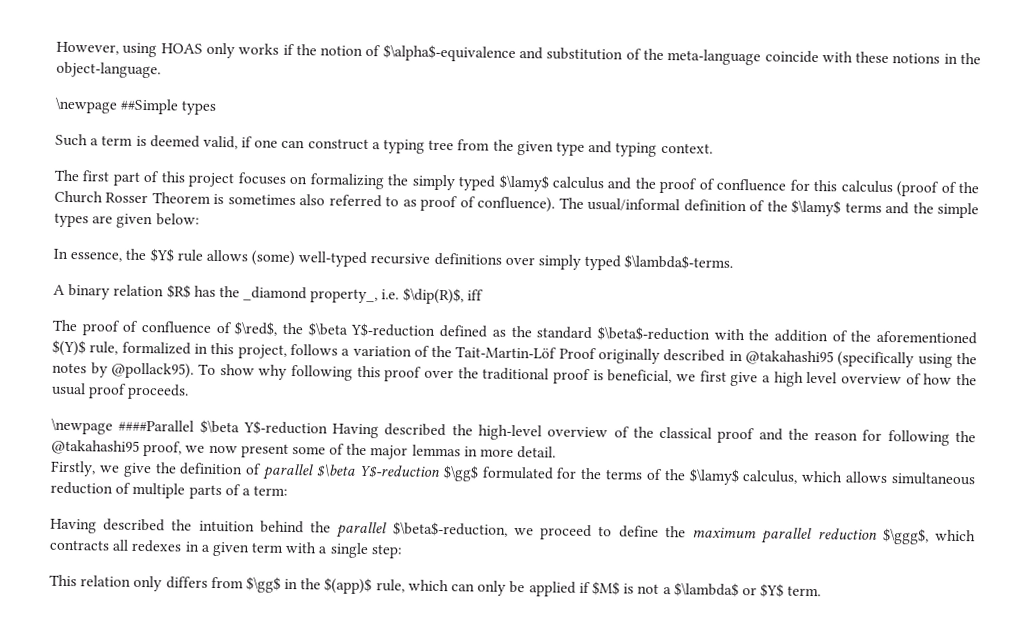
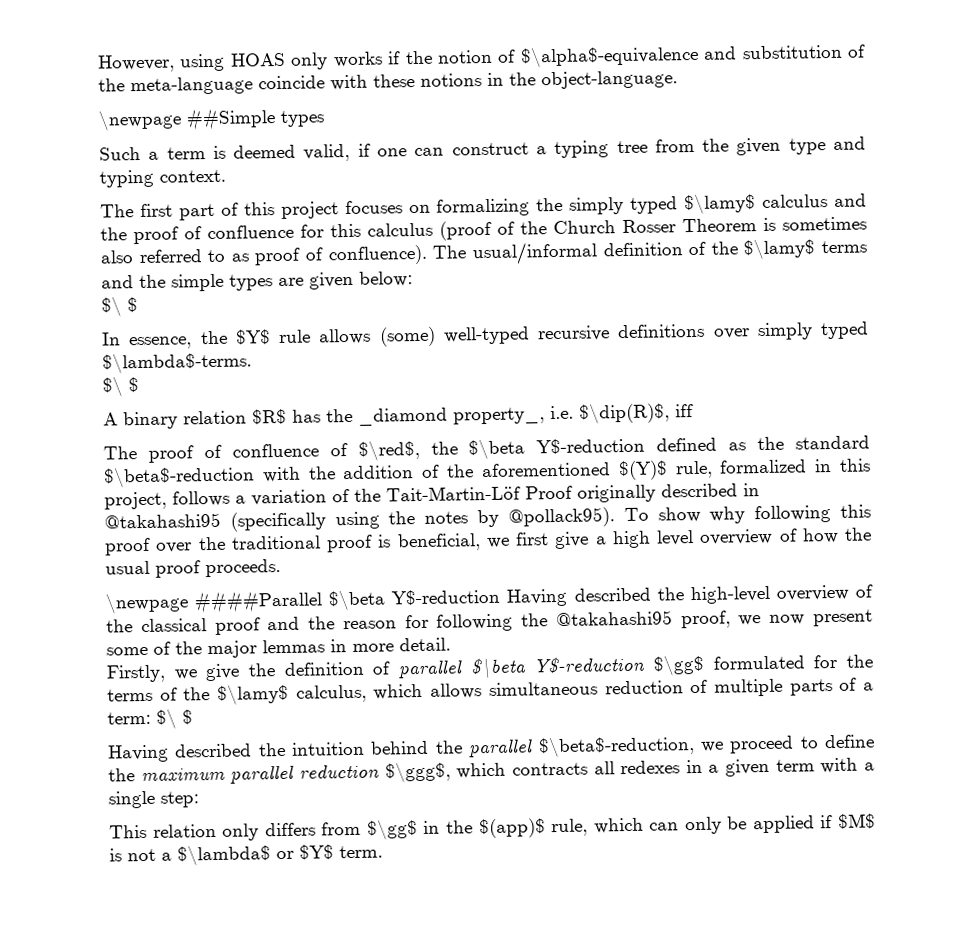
  The usual/informal definition of the $\lamy$ terms and the simple types are given below:
+ $\ $
  In essence, the $Y$ rule allows (some) well-typed recursive definitions over simply typed $\lambda$-terms.
+ $\ $
- Firstly, we give the definition of parallel $\beta Y$-reduction $\gg$ formulated for the terms of the $\lamy$ calculus, which allows simultaneous reduction of multiple parts of a term:
+ Firstly, we give the definition of parallel $\beta Y$-reduction $\gg$ formulated for the terms of the $\lamy$ calculus, which allows simultaneous reduction of multiple parts of a term: $\ $

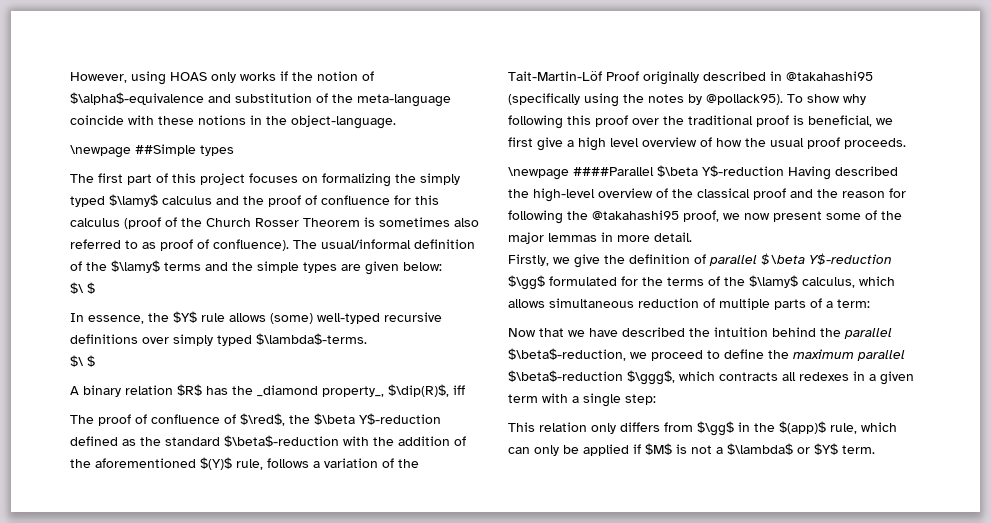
- Such a term is deemed valid, if one can construct a typing tree from the given type and typing context.
- A binary relation $R$ has the _diamond property_, i.e. $\dip(R)$, iff
+ A binary relation $R$ has the _diamond property_, $\dip(R)$, iff
- The proof of confluence of $\red$, the $\beta Y$-reduction defined as the standard $\beta$-reduction with the addition of the aforementioned $(Y)$ rule, formalized in this project, follows a variation of the Tait-Martin-Löf Proof originally described in @takahashi95 (specifically using the notes by @pollack95).
+ The proof of confluence of $\red$, the $\beta Y$-reduction defined as the standard $\beta$-reduction with the addition of the aforementioned $(Y)$ rule, follows a variation of the Tait-Martin-Löf Proof originally described in @takahashi95 (specifically using the notes by @pollack95).
- Firstly, we give the definition of parallel $\beta Y$-reduction $\gg$ formulated for the terms of the $\lamy$ calculus, which allows simultaneous reduction of multiple parts of a term: $\ $
- Having described the intuition behind the parallel $\beta$-reduction, we proceed to define the maximum parallel reduction $\ggg$, which contracts all redexes in a given term with a single step:
+ Firstly, we give the definition of parallel $\beta Y$-reduction $\gg$ formulated for the terms of the $\lamy$ calculus, which allows simultaneous reduction of multiple parts of a term:
+ Now that we have described the intuition behind the parallel $\beta$-reduction, we proceed to define the maximum parallel $\beta$-reduction $\ggg$, which contracts all redexes in a given term with a single step:

